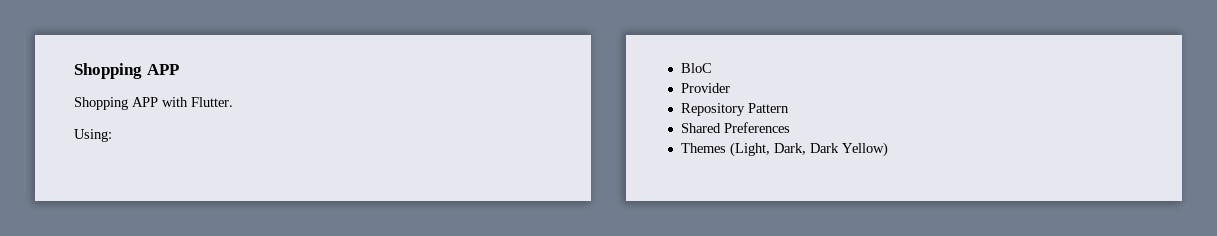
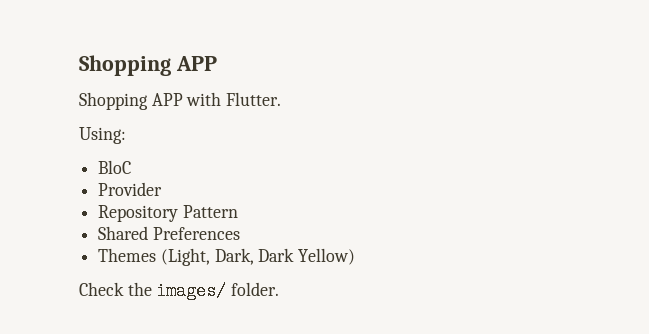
+ Check the images/ folder.

